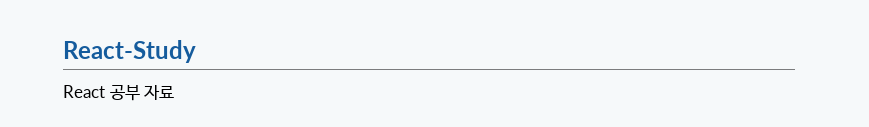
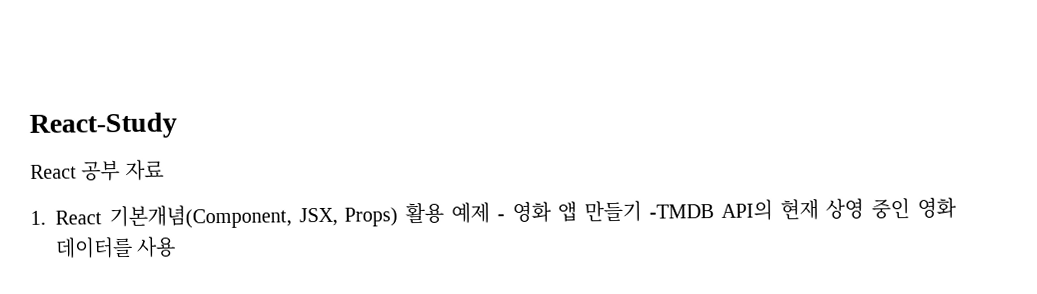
+ 1. React 기본개념(Component, JSX, Props) 활용 예제 - 영화 앱 만들기 -TMDB API의 현재 상영 중인 영화 데이터를 사용

